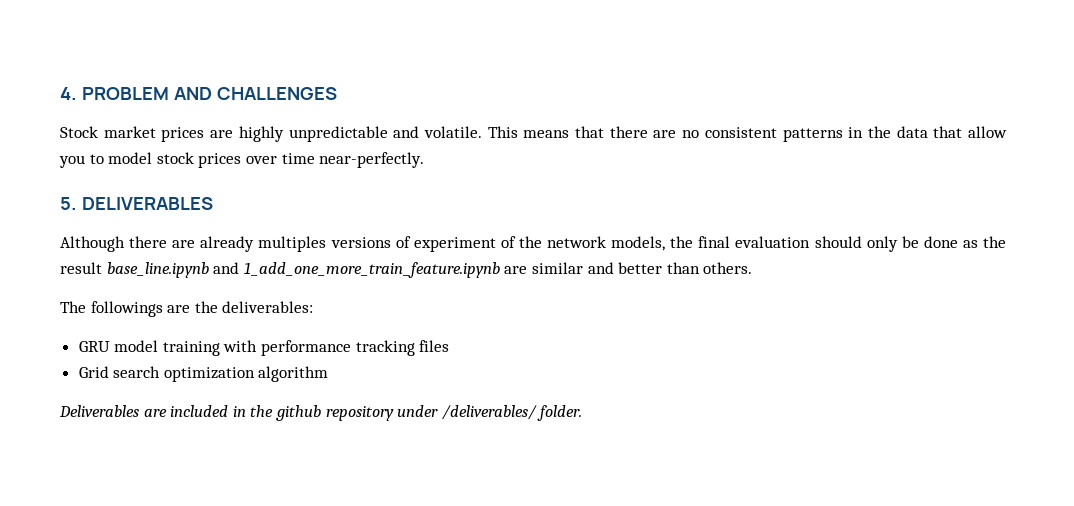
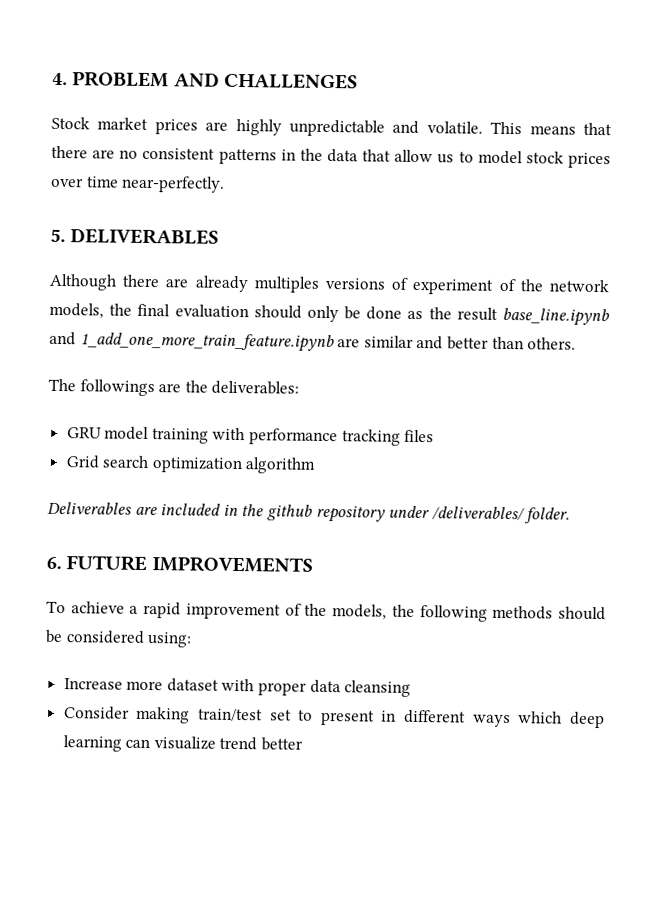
- This means that there are no consistent patterns in the data that allow you to model stock prices over time near-perfectly.
+ This means that there are no consistent patterns in the data that allow us to model stock prices over time near-perfectly.
+ 6. FUTURE IMPROVEMENTS
+ To achieve a rapid improvement of the models, the following methods should be considered using:
+ Increase more dataset with proper data cleansing
+ Consider making train/test set to present in different ways which deep learning can visualize trend better

